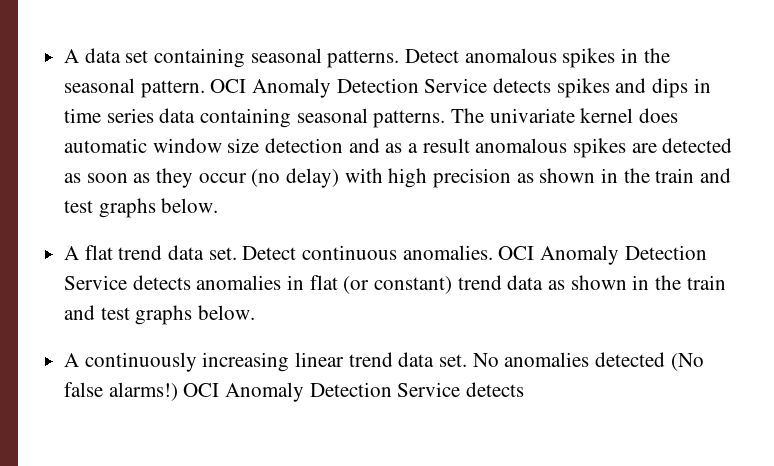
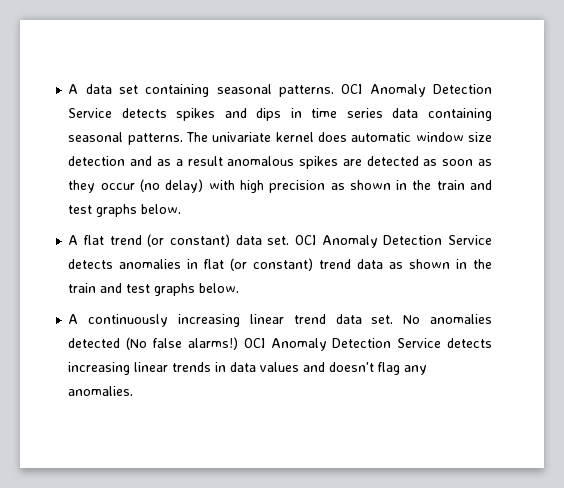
- Detect anomalous spikes in the seasonal pattern.
- A flat trend data set. Detect continuous anomalies.
+ A flat trend (or constant) data set.
- No anomalies detected (No false alarms!) OCI Anomaly Detection Service detects
+ No anomalies detected (No false alarms!) OCI Anomaly Detection Service detects increasing linear trends in data values and doesn't flag any anomalies.

